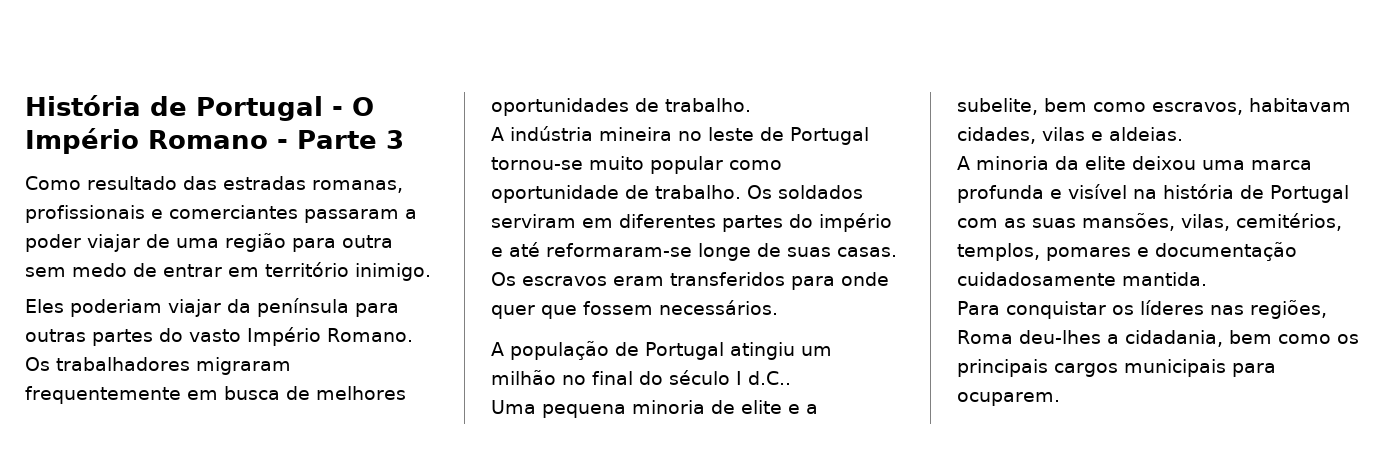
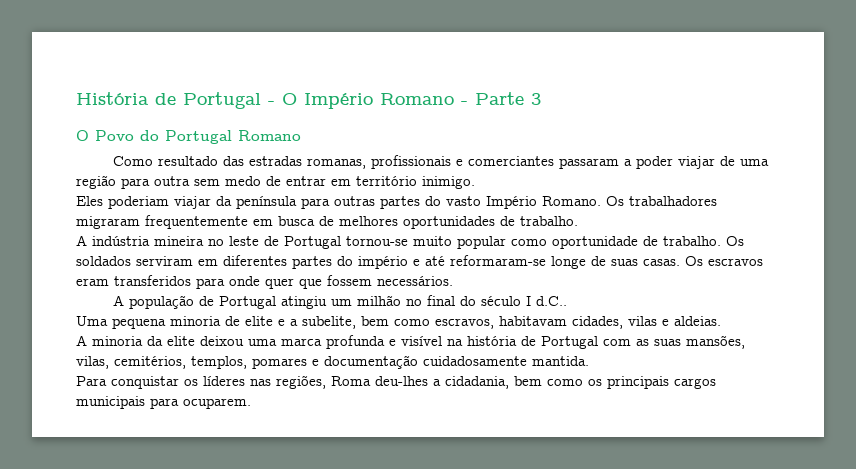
+ O Povo do Portugal Romano

